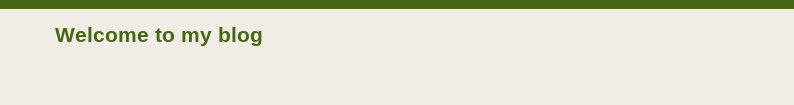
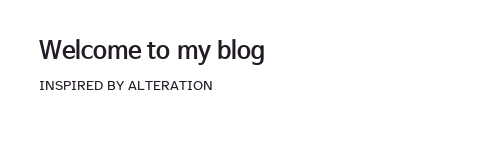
+ INSPIRED BY ALTERATION

